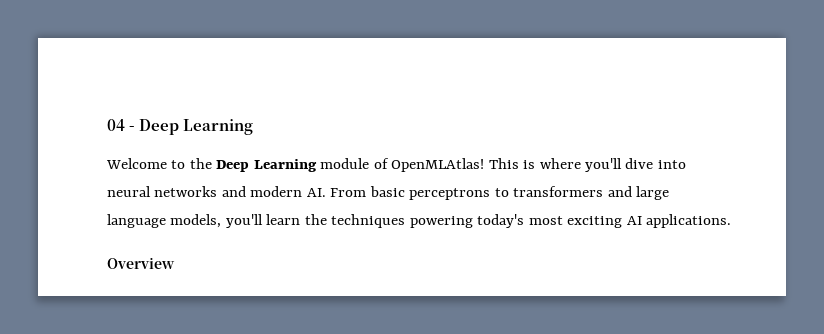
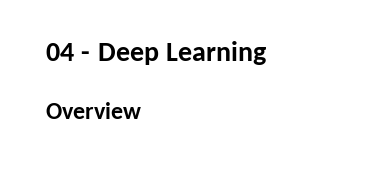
- Welcome to the Deep Learning module of OpenMLAtlas! This is where you'll dive into neural networks and modern AI. From basic perceptrons to transformers and large language models, you'll learn the techniques powering today's most exciting AI applications.

